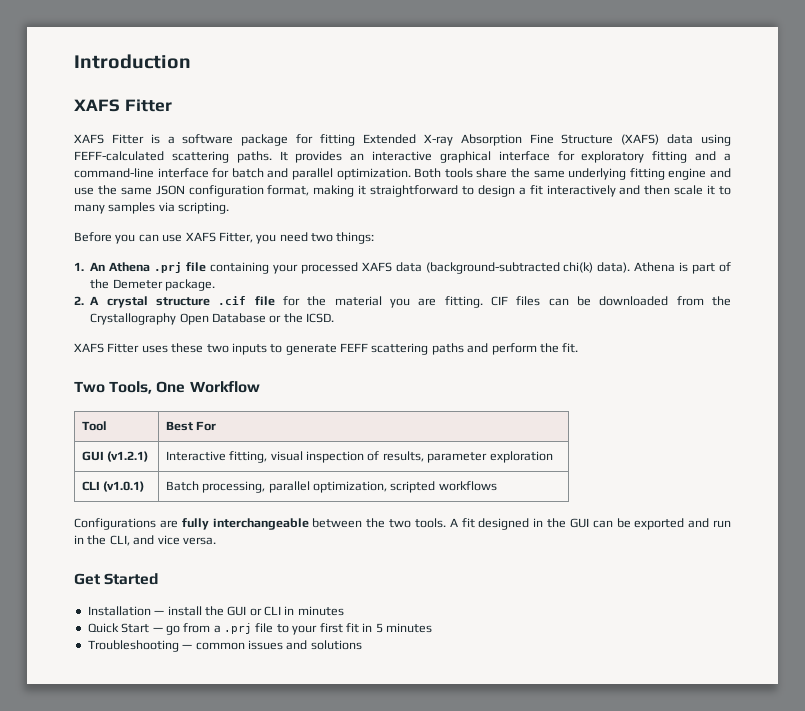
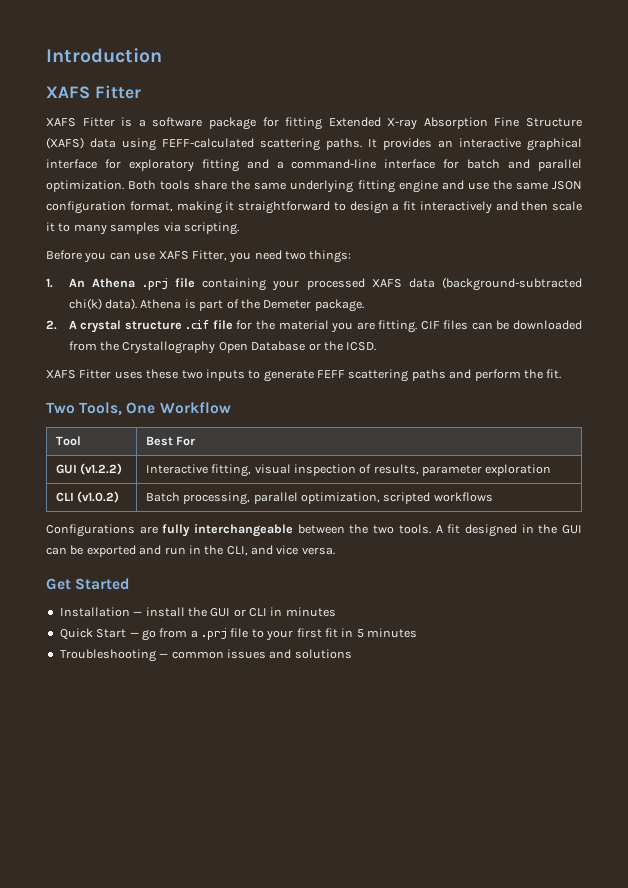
- GUI (v1.2.1) | Interactive fitting, visual inspection of results, parameter exploration
+ GUI (v1.2.2) | Interactive fitting, visual inspection of results, parameter exploration
- CLI (v1.0.1) | Batch processing, parallel optimization, scripted workflows
+ CLI (v1.0.2) | Batch processing, parallel optimization, scripted workflows

